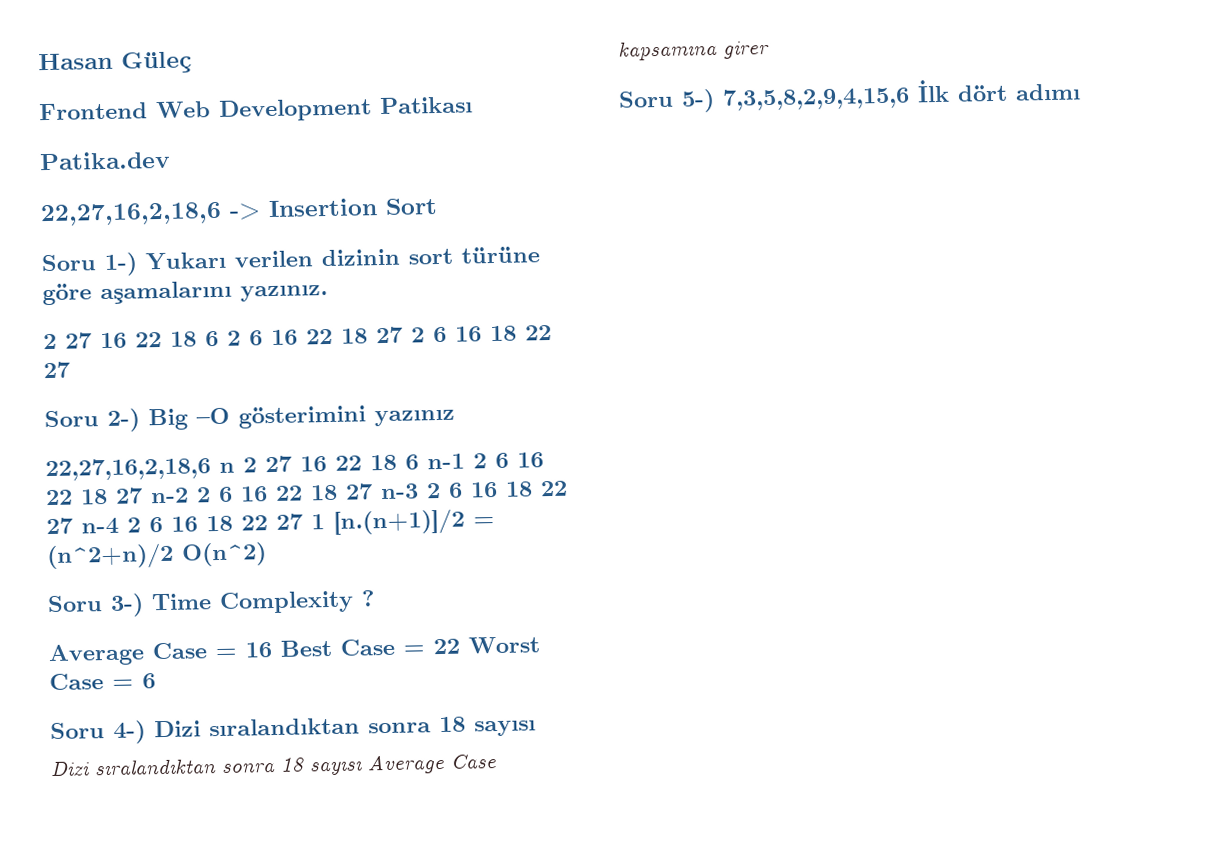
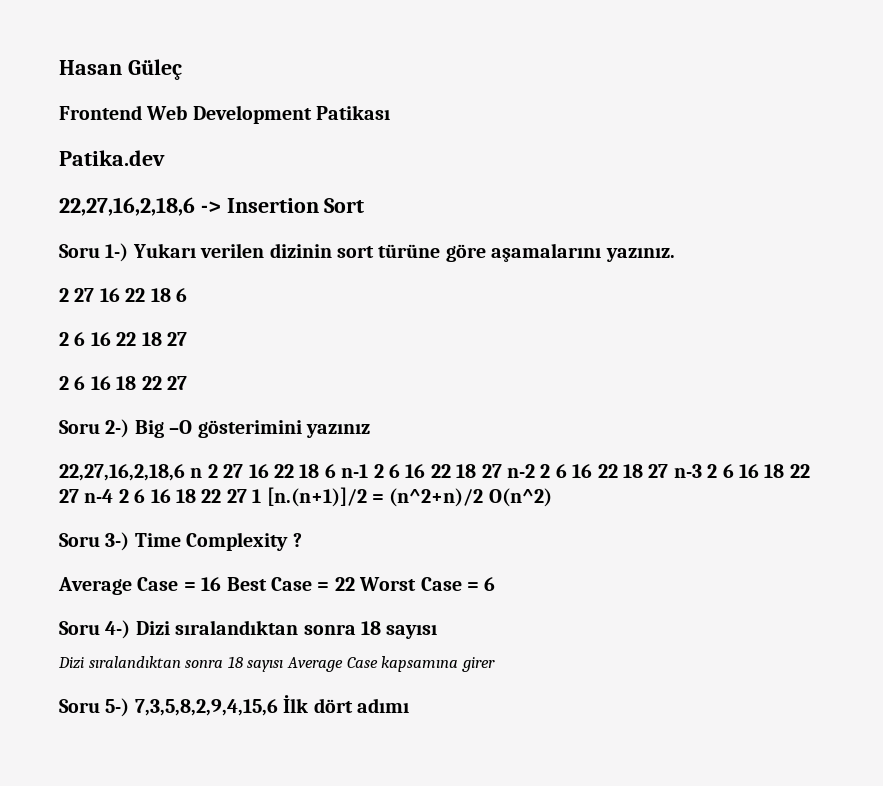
  Soru 1-) Yukarı verilen dizinin sort türüne göre aşamalarını yazınız.
- 2 27 16 22 18 6 2 6 16 22 18 27 2 6 16 18 22 27
+ 2 27 16 22 18 6
+ 2 6 16 22 18 27
+ 2 6 16 18 22 27

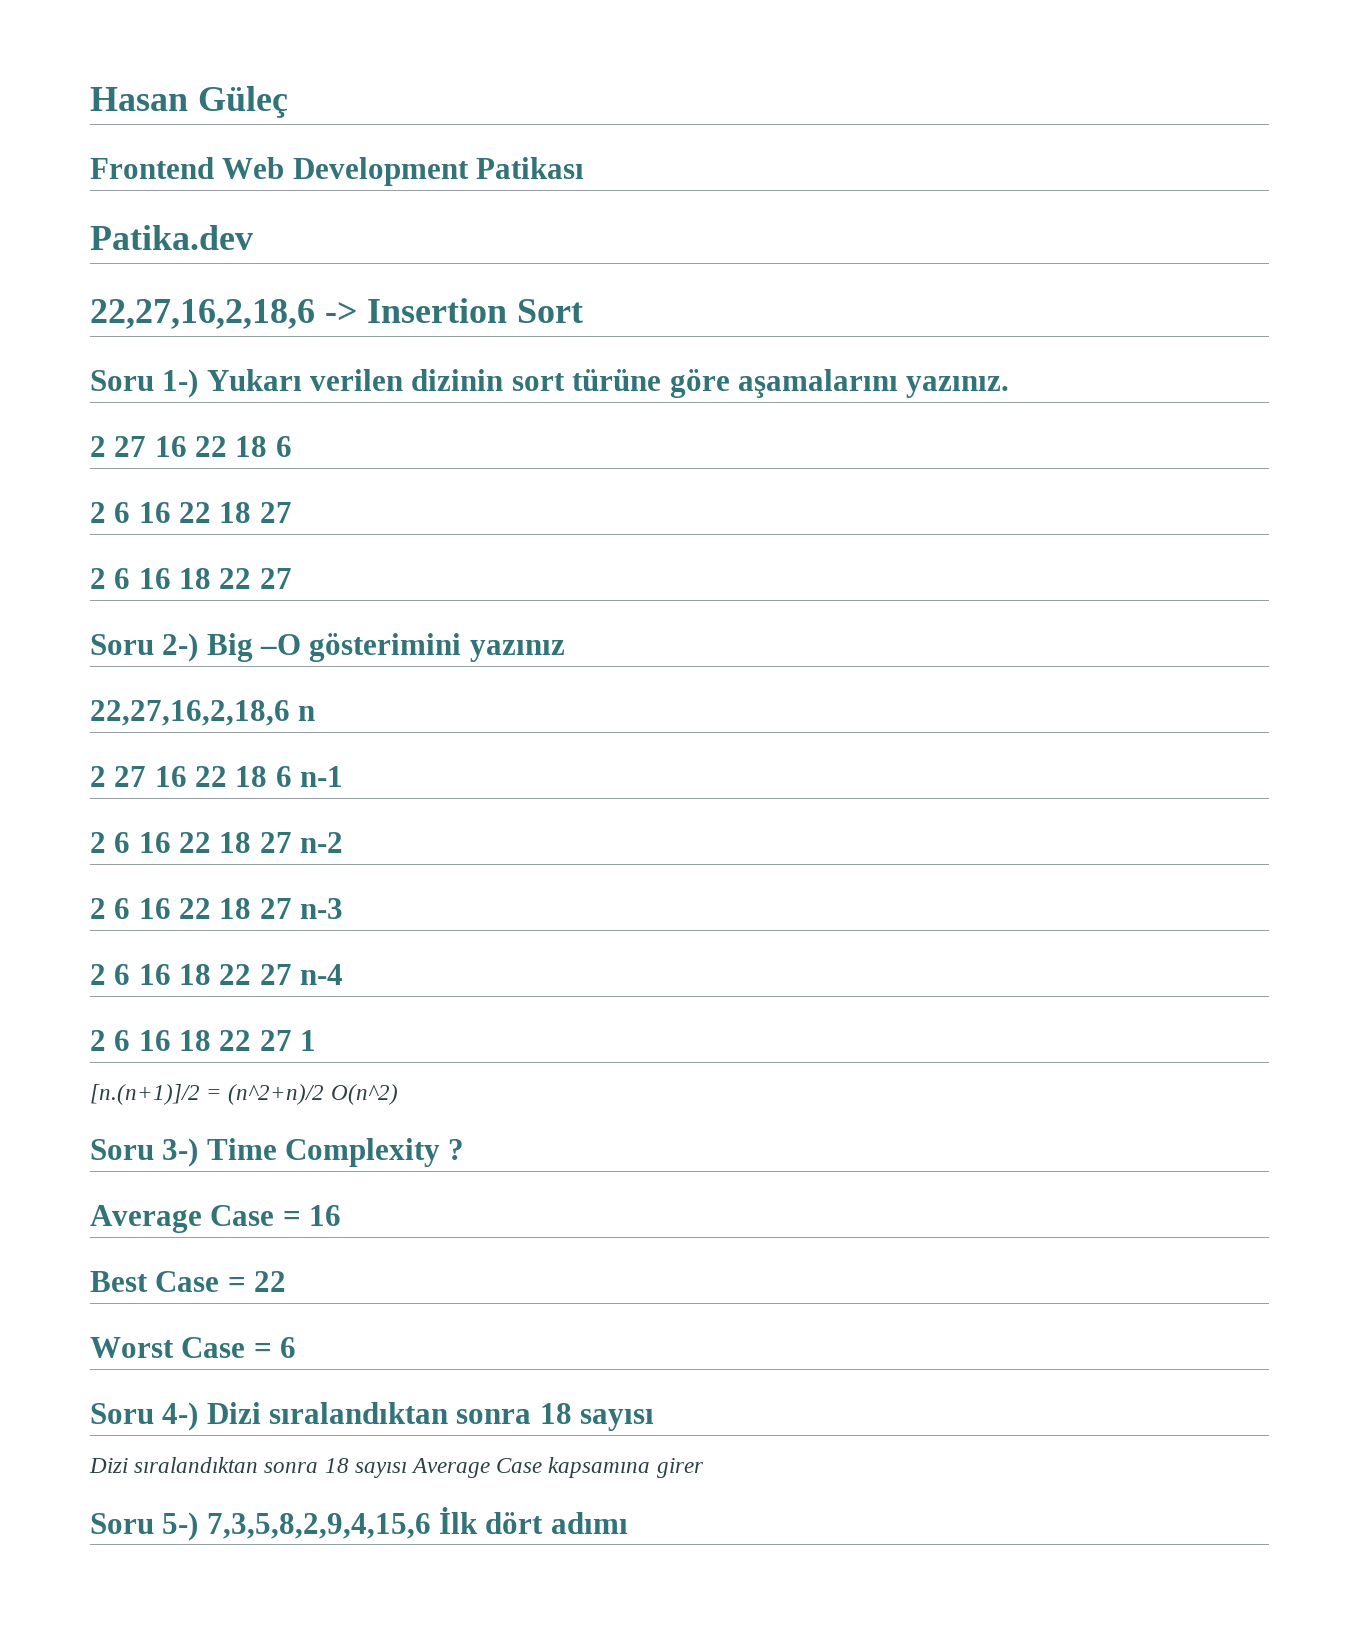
- 22,27,16,2,18,6 n 2 27 16 22 18 6 n-1 2 6 16 22 18 27 n-2 2 6 16 22 18 27 n-3 2 6 16 18 22 27 n-4 2 6 16 18 22 27 1 [n.(n+1)]/2 = (n^2+n)/2 O(n^2)
+ 22,27,16,2,18,6 n
+ 2 27 16 22 18 6 n-1
+ 2 6 16 22 18 27 n-2
+ 2 6 16 22 18 27 n-3
+ 2 6 16 18 22 27 n-4
+ 2 6 16 18 22 27 1
+ [n.(n+1)]/2 = (n^2+n)/2 O(n^2)
- Average Case = 16 Best Case = 22 Worst Case = 6
+ Average Case = 16
+ Best Case = 22
+ Worst Case = 6

